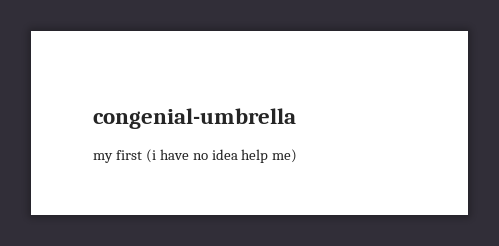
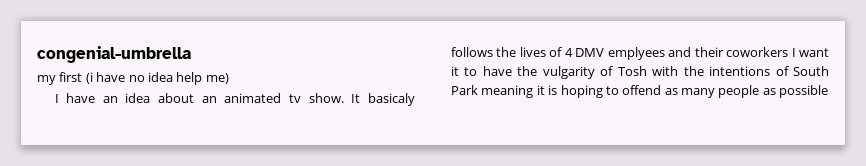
+ I have an idea about an animated tv show. It basicaly follows the lives of 4 DMV emplyees and their coworkers I want it to have the vulgarity of Tosh with the intentions of South Park meaning it is hoping to offend as many people as possible

